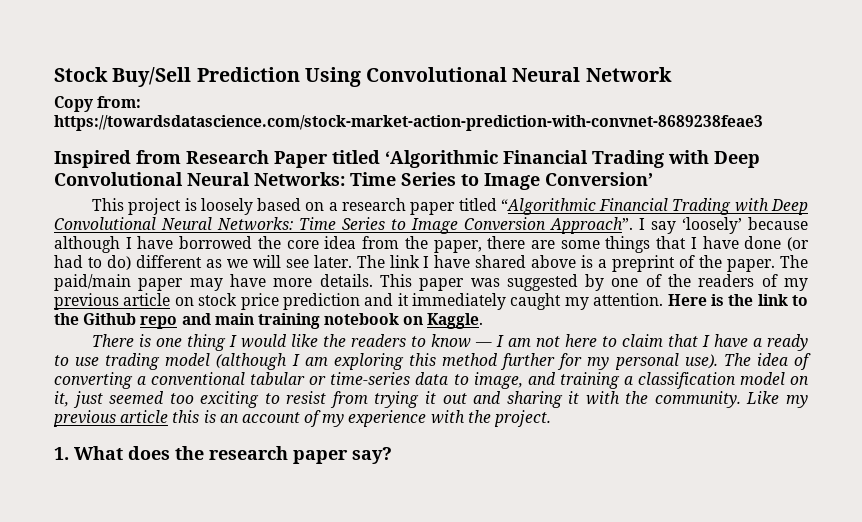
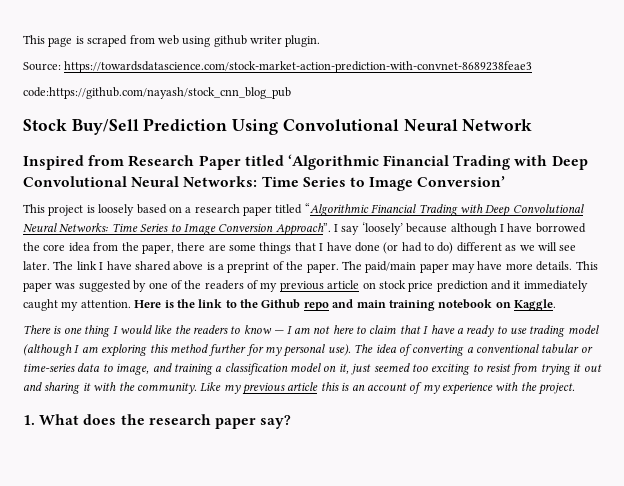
+ This page is scraped from web using github writer plugin.
+ Source: https://towardsdatascience.com/stock-market-action-prediction-with-convnet-8689238feae3
+ code:https://github.com/nayash/stock_cnn_blog_pub
- Copy from: https://towardsdatascience.com/stock-market-action-prediction-with-convnet-8689238feae3

